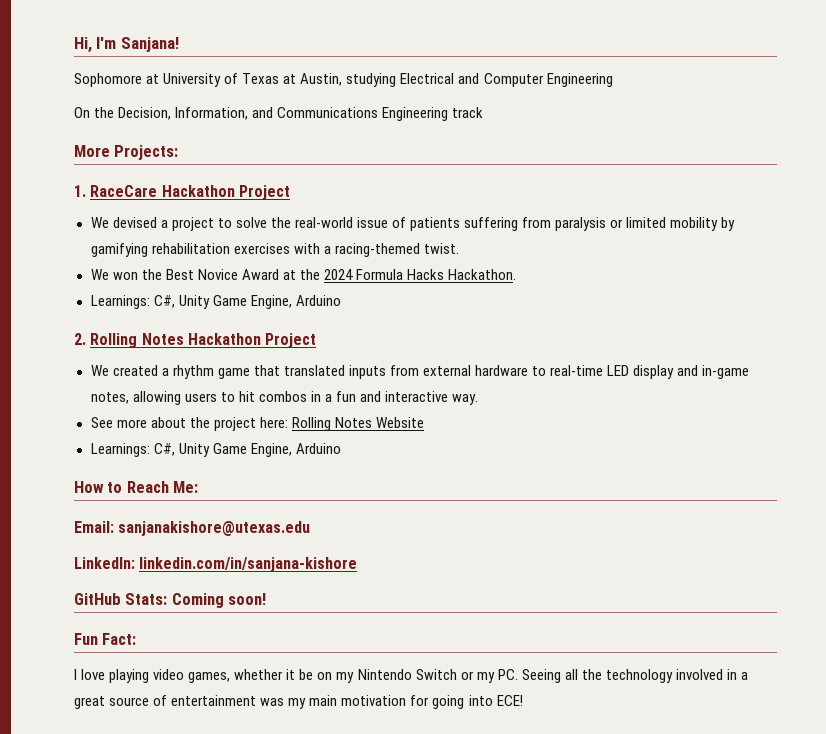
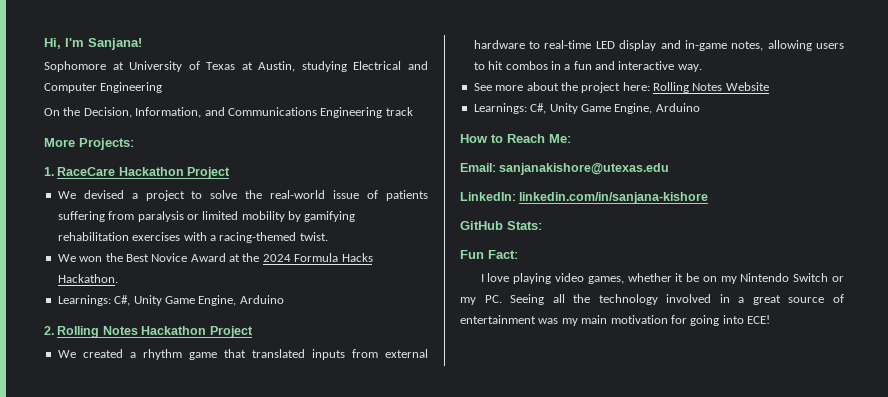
- GitHub Stats: Coming soon!
+ GitHub Stats:

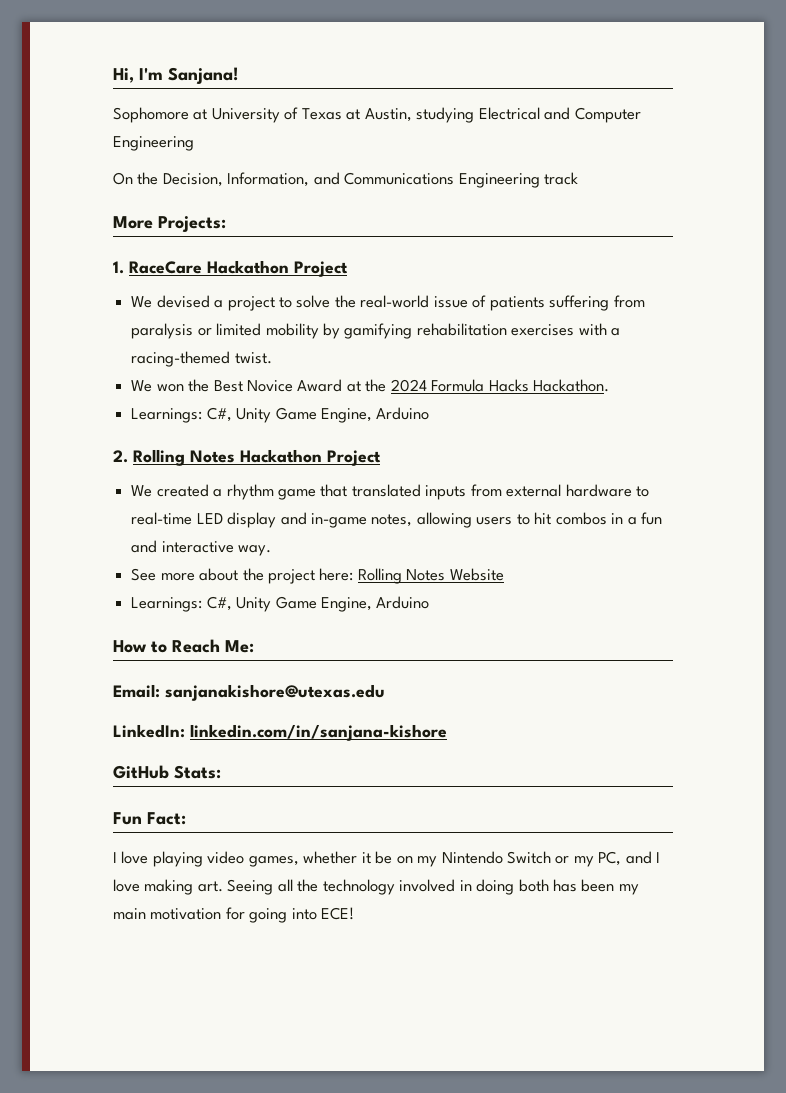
- I love playing video games, whether it be on my Nintendo Switch or my PC. Seeing all the technology involved in a great source of entertainment was my main motivation for going into ECE!
+ I love playing video games, whether it be on my Nintendo Switch or my PC, and I love making art. Seeing all the technology involved in doing both has been my main motivation for going into ECE!

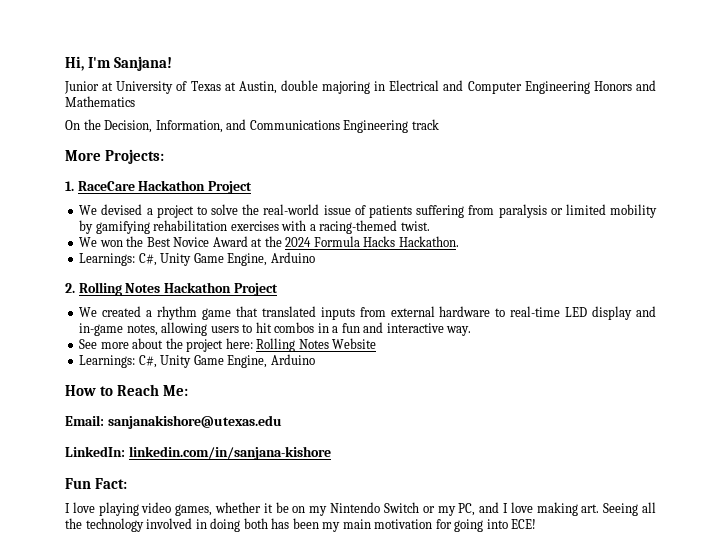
- Sophomore at University of Texas at Austin, studying Electrical and Computer Engineering
+ Junior at University of Texas at Austin, double majoring in Electrical and Computer Engineering Honors and Mathematics
- GitHub Stats:

